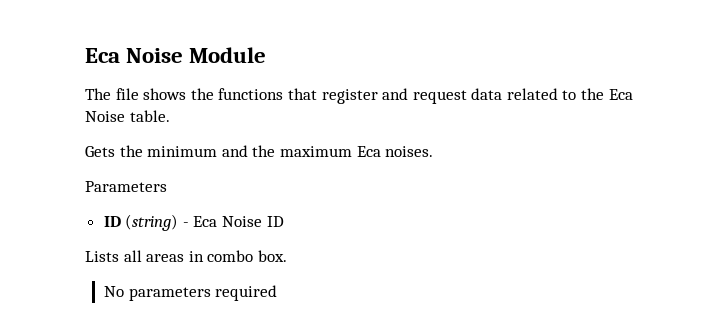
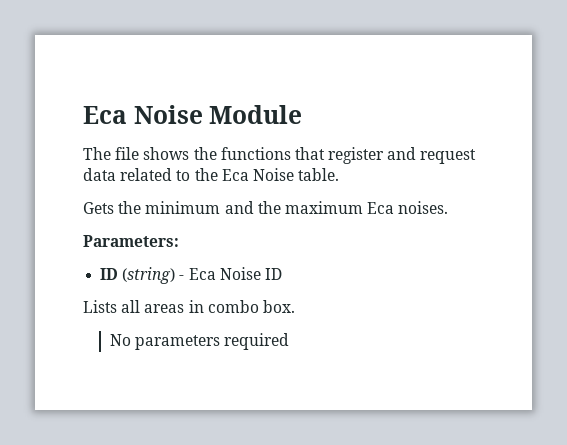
- Parameters
+ Parameters:

